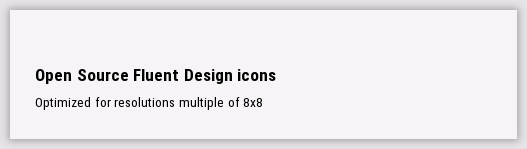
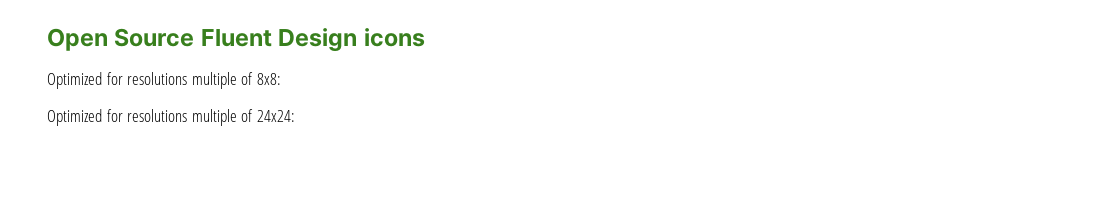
- Optimized for resolutions multiple of 8x8
+ Optimized for resolutions multiple of 8x8:
+ Optimized for resolutions multiple of 24x24:

